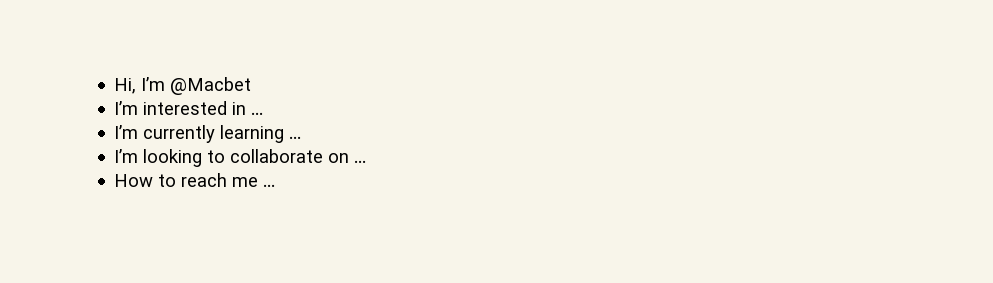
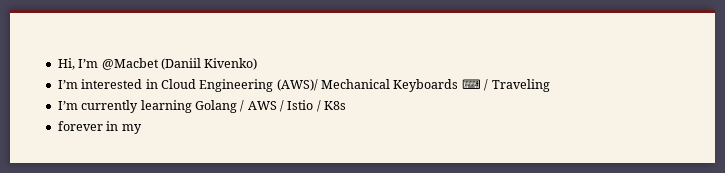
- Hi, I’m @Macbet
+ Hi, I’m @Macbet (Daniil Kivenko)
- I’m interested in ...
- I’m currently learning ...
- I’m looking to collaborate on ...
- How to reach me ...
+ I’m interested in Cloud Engineering (AWS)/ Mechanical Keyboards ⌨ / Traveling
+ I’m currently learning Golang / AWS / Istio / K8s
+ forever in my

